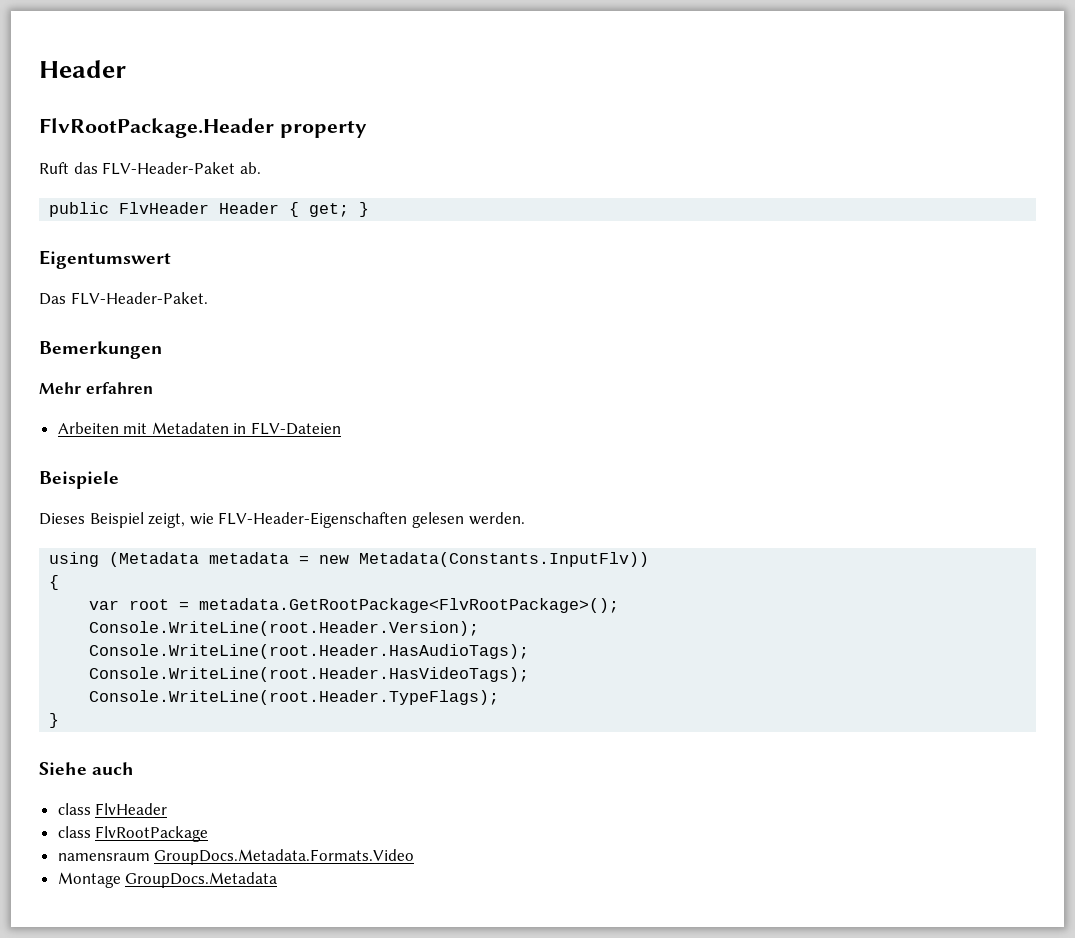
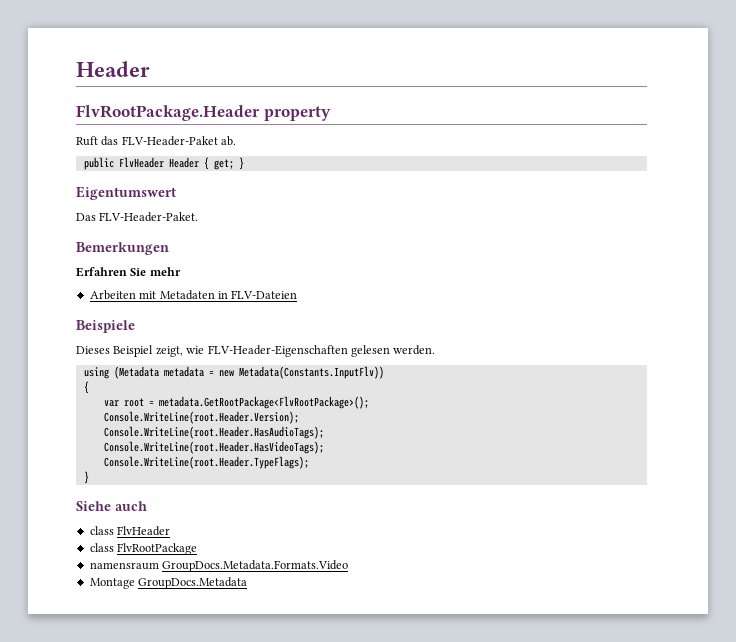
- Mehr erfahren
+ Erfahren Sie mehr

